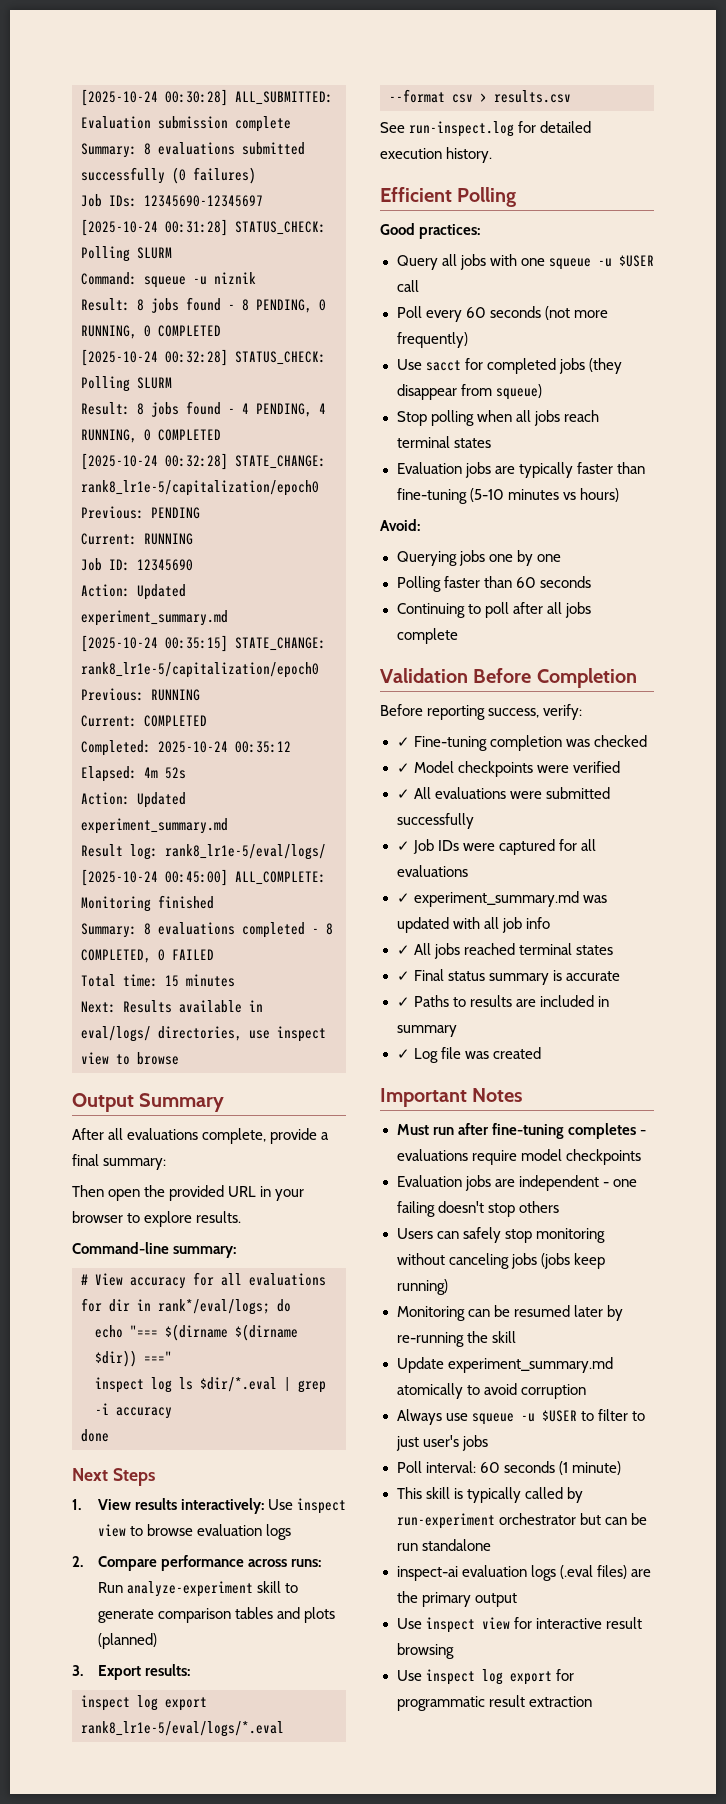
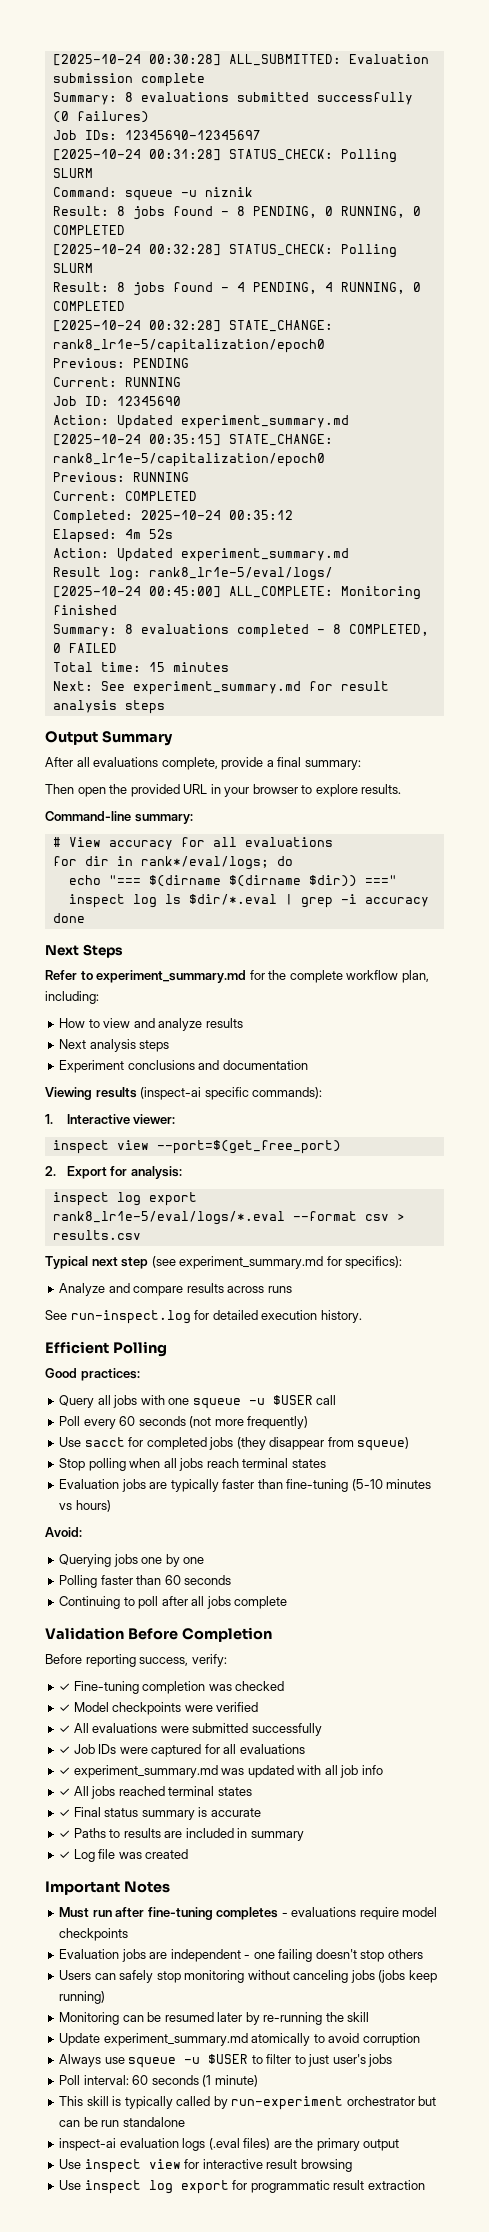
- Next: Results available in eval/logs/ directories, use inspect view to browse
+ Next: See experiment_summary.md for result analysis steps
- 1. View results interactively: Use inspect view to browse evaluation logs
- 2. Compare performance across runs: Run analyze-experiment skill to generate comparison tables and plots (planned)
- 3. Export results:
+ Refer to experiment_summary.md for the complete workflow plan, including:
+ How to view and analyze results
+ Next analysis steps
+ Experiment conclusions and documentation
+ Viewing results (inspect-ai specific commands):
+ 1. Interactive viewer:
+ inspect view --port=$(get_free_port)
+ 2. Export for analysis:
+ Typical next step (see experiment_summary.md for specifics):
+ Analyze and compare results across runs

